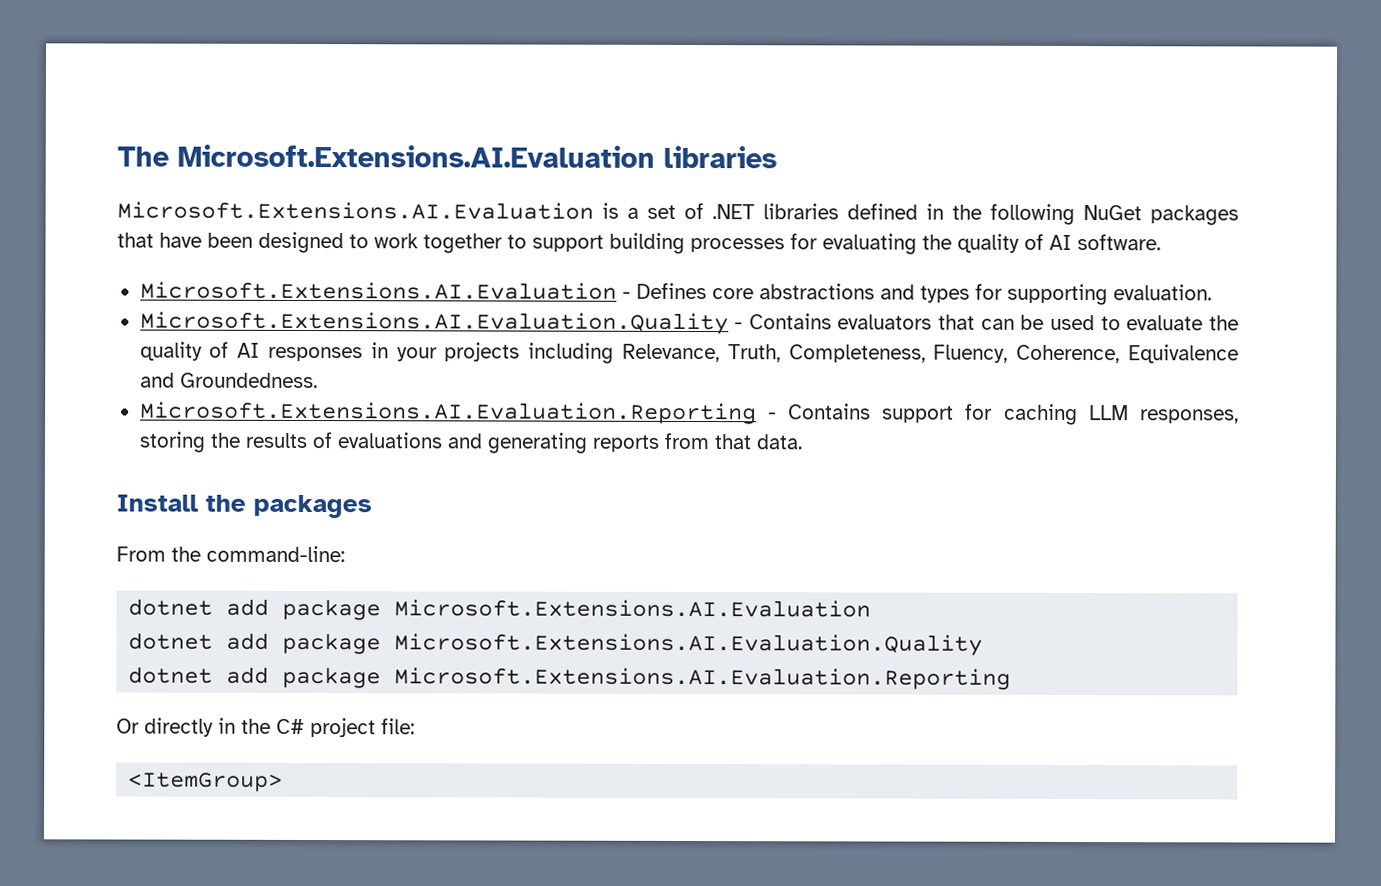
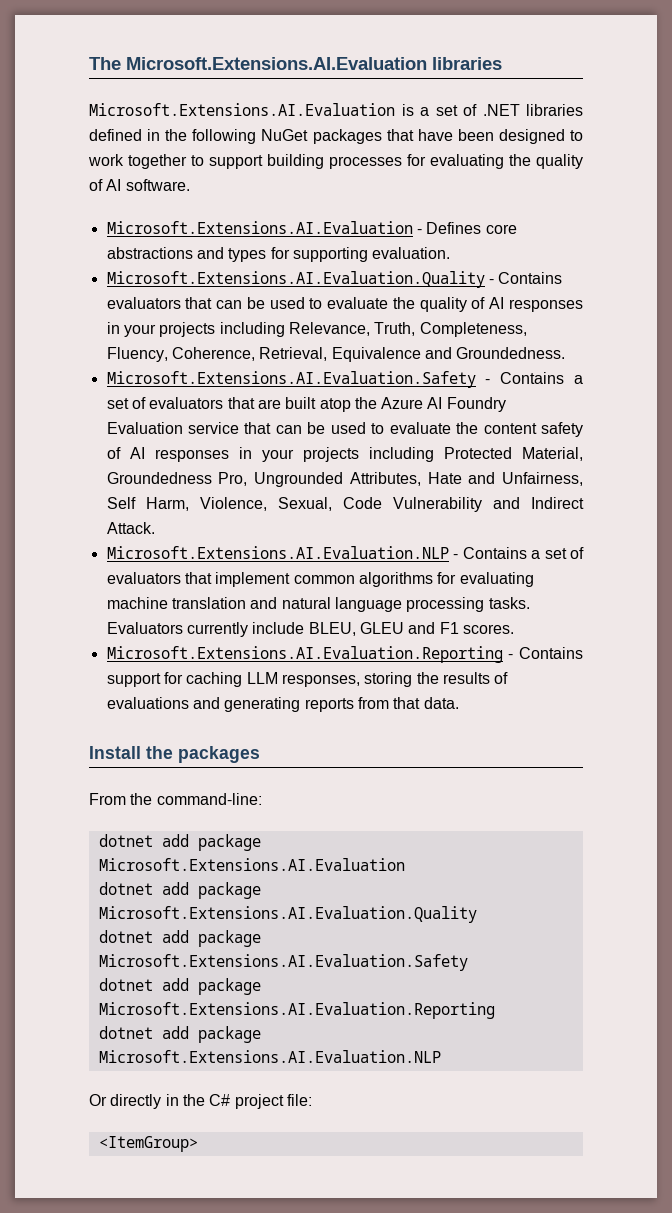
- Microsoft.Extensions.AI.Evaluation.Quality - Contains evaluators that can be used to evaluate the quality of AI responses in your projects including Relevance, Truth, Completeness, Fluency, Coherence, Equivalence and Groundedness.
+ Microsoft.Extensions.AI.Evaluation.Quality - Contains evaluators that can be used to evaluate the quality of AI responses in your projects including Relevance, Truth, Completeness, Fluency, Coherence, Retrieval, Equivalence and Groundedness.
+ Microsoft.Extensions.AI.Evaluation.Safety - Contains a set of evaluators that are built atop the Azure AI Foundry Evaluation service that can be used to evaluate the content safety of AI responses in your projects including Protected Material, Groundedness Pro, Ungrounded Attributes, Hate and Unfairness, Self Harm, Violence, Sexual, Code Vulnerability and Indirect Attack.
+ Microsoft.Extensions.AI.Evaluation.NLP - Contains a set of evaluators that implement common algorithms for evaluating machine translation and natural language processing tasks. Evaluators currently include BLEU, GLEU and F1 scores.
+ dotnet add package Microsoft.Extensions.AI.Evaluation.Safety
+ dotnet add package Microsoft.Extensions.AI.Evaluation.NLP

